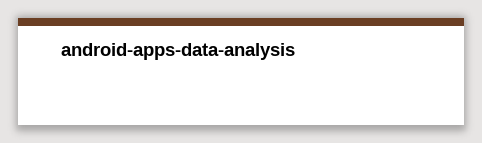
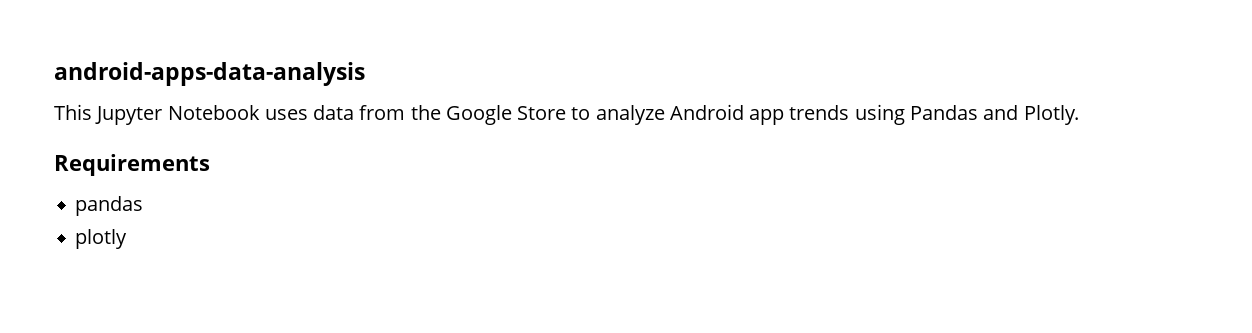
+ This Jupyter Notebook uses data from the Google Store to analyze Android app trends using Pandas and Plotly.
+ Requirements
+ pandas
+ plotly

